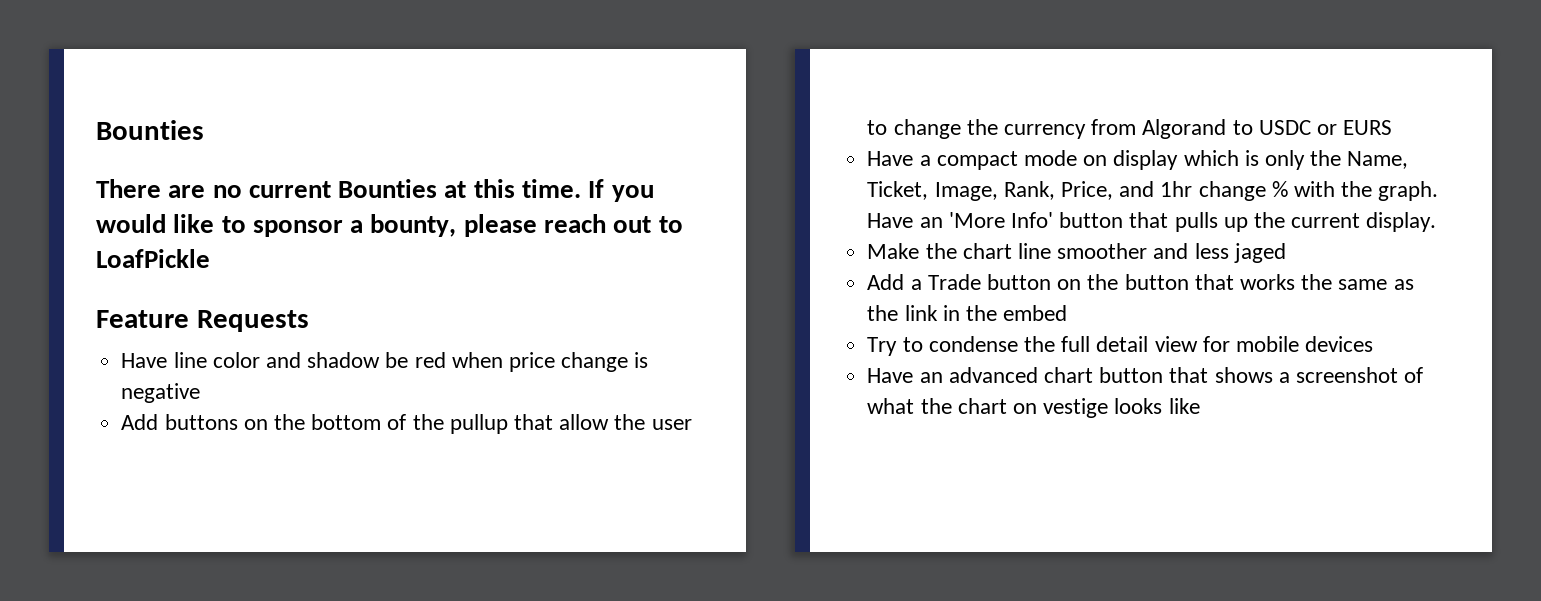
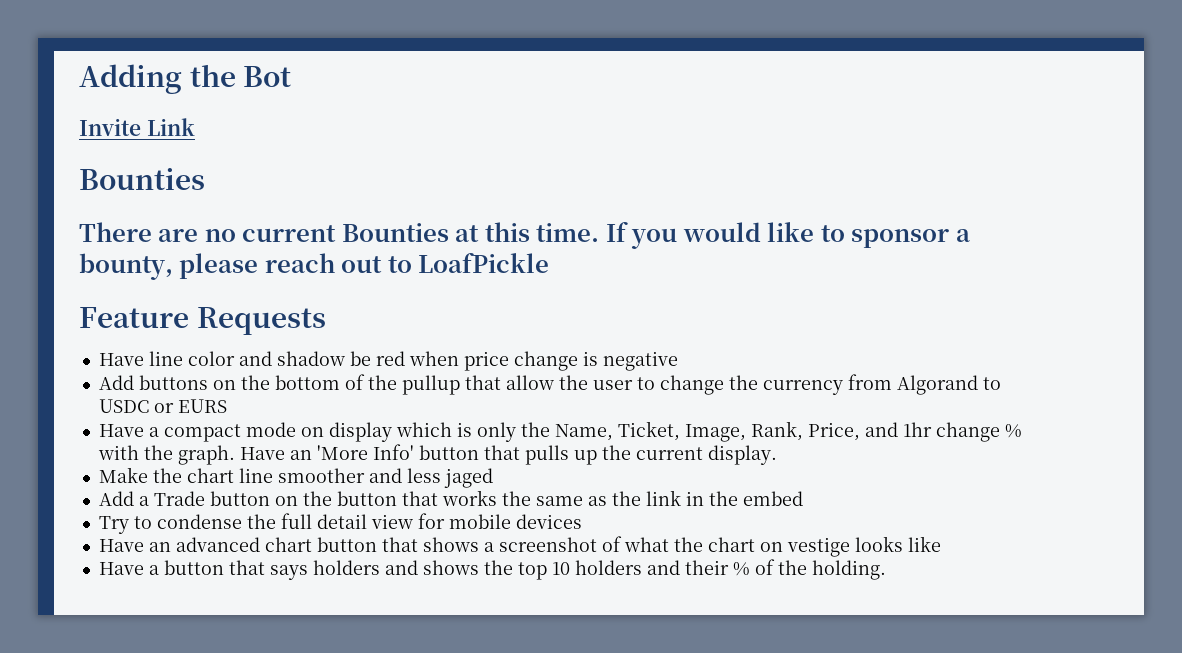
+ Adding the Bot
+ Invite Link
+ Have a button that says holders and shows the top 10 holders and their % of the holding.

